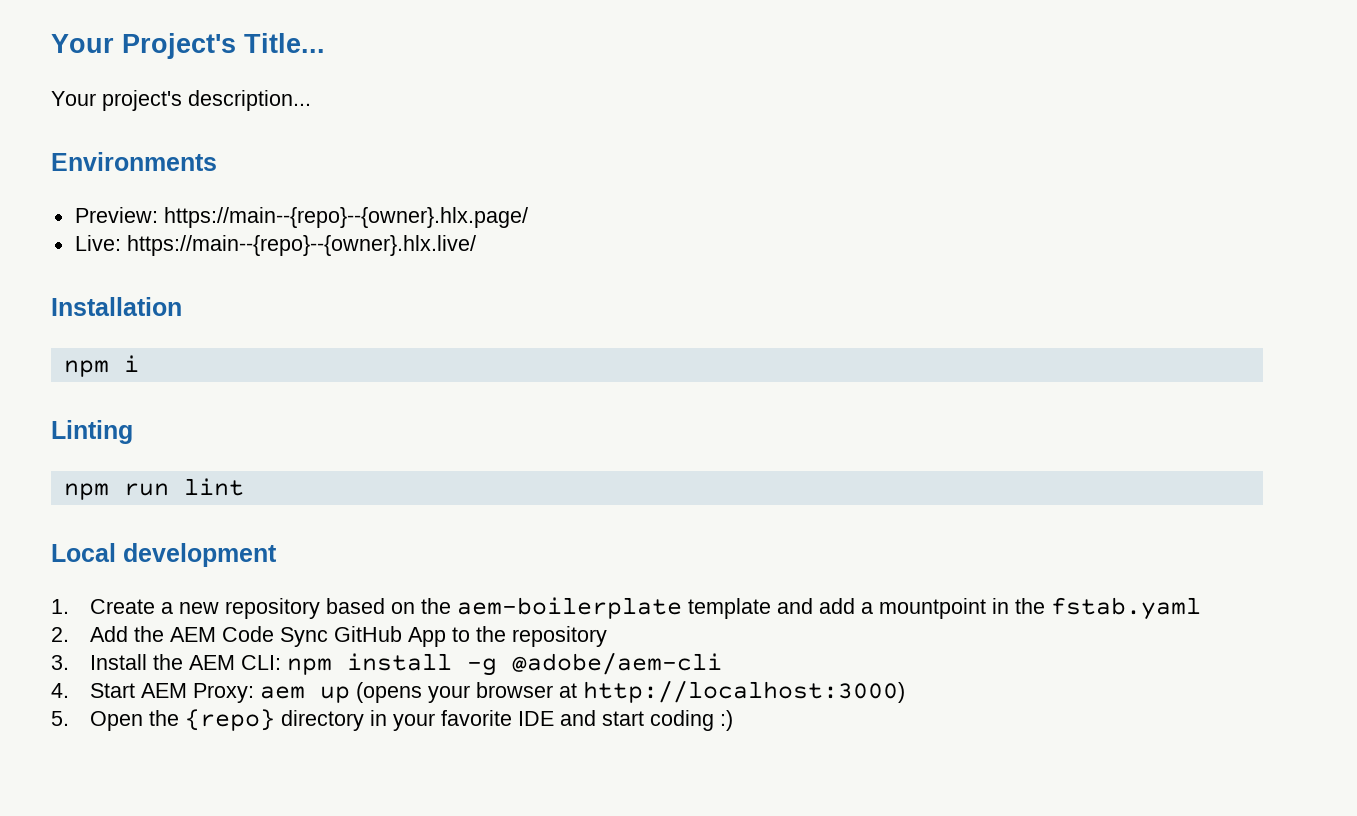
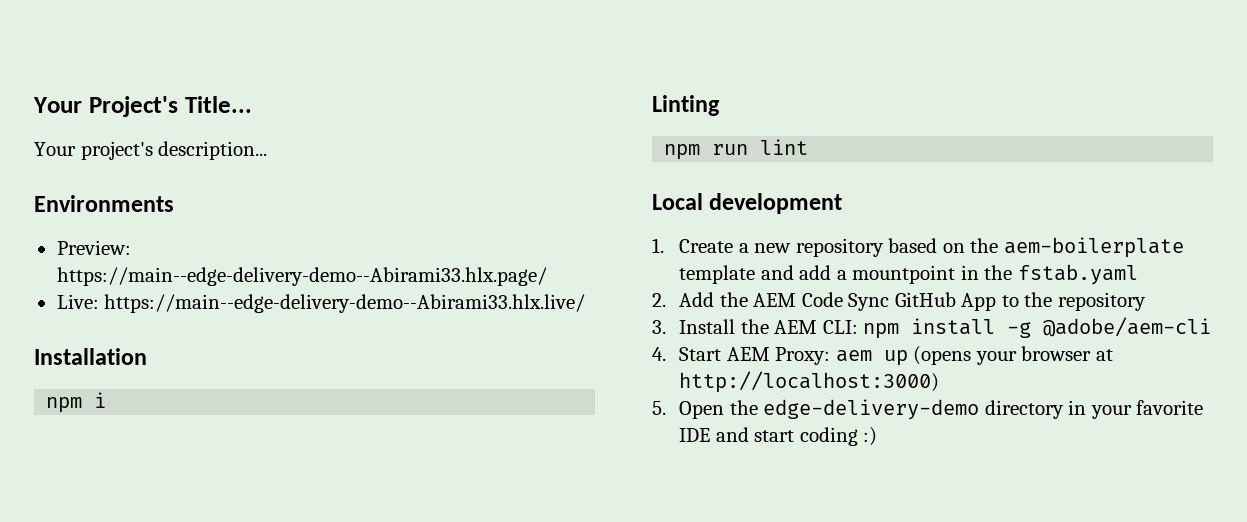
- Preview: https://main--{repo}--{owner}.hlx.page/
+ Preview: https://main--edge-delivery-demo--Abirami33.hlx.page/
- Live: https://main--{repo}--{owner}.hlx.live/
+ Live: https://main--edge-delivery-demo--Abirami33.hlx.live/
- 5. Open the {repo} directory in your favorite IDE and start coding :)
+ 5. Open the edge-delivery-demo directory in your favorite IDE and start coding :)

